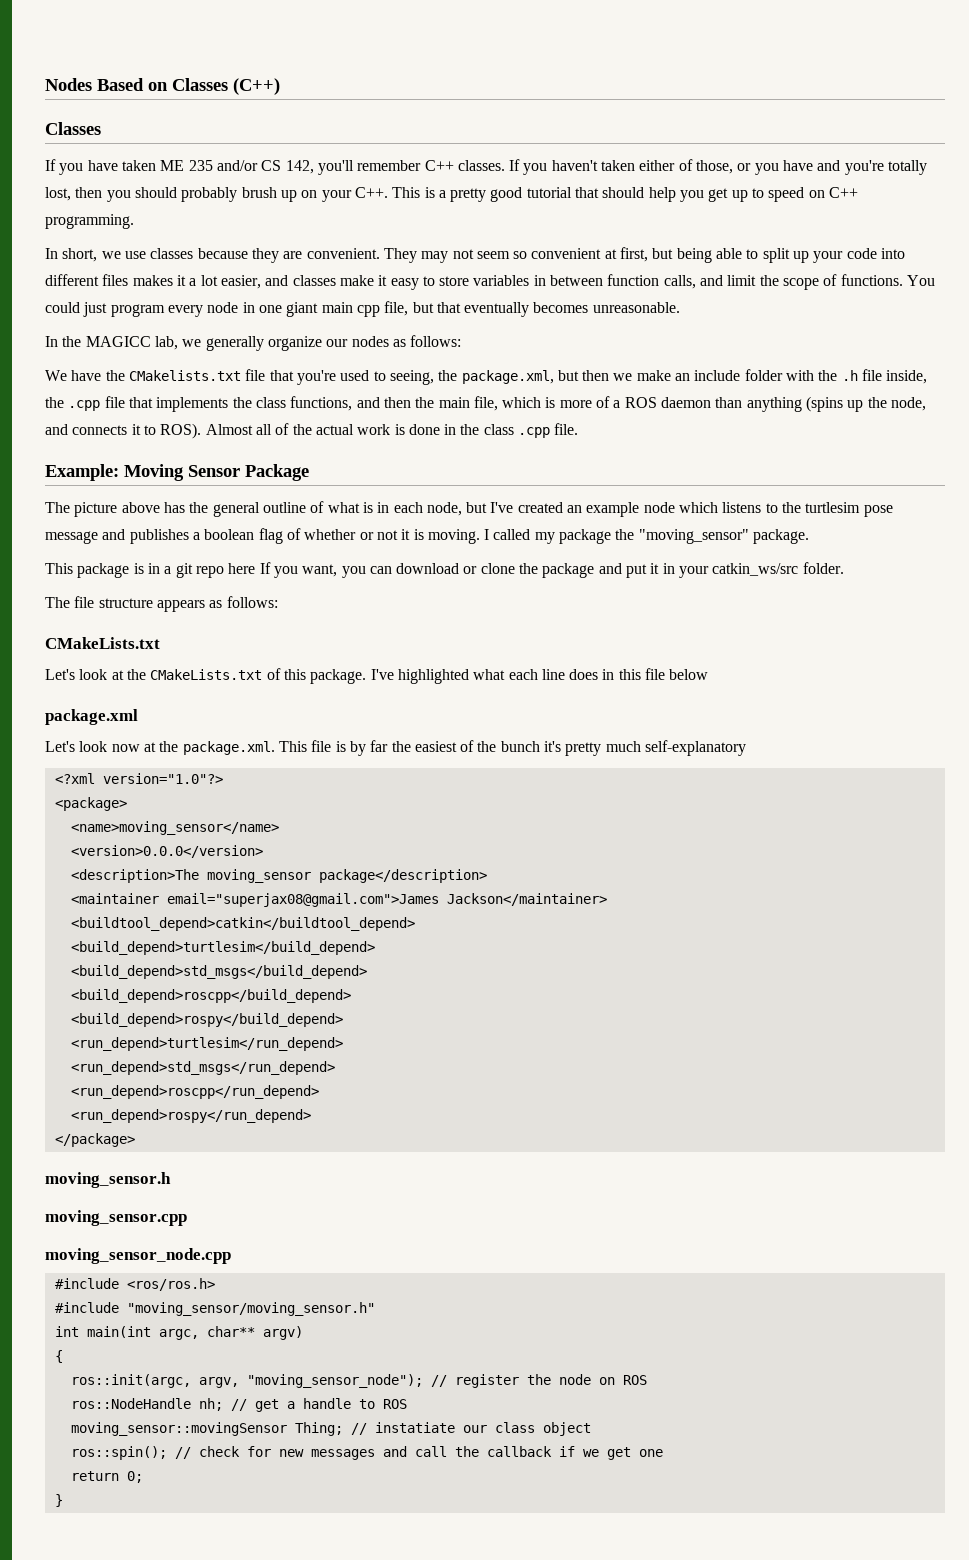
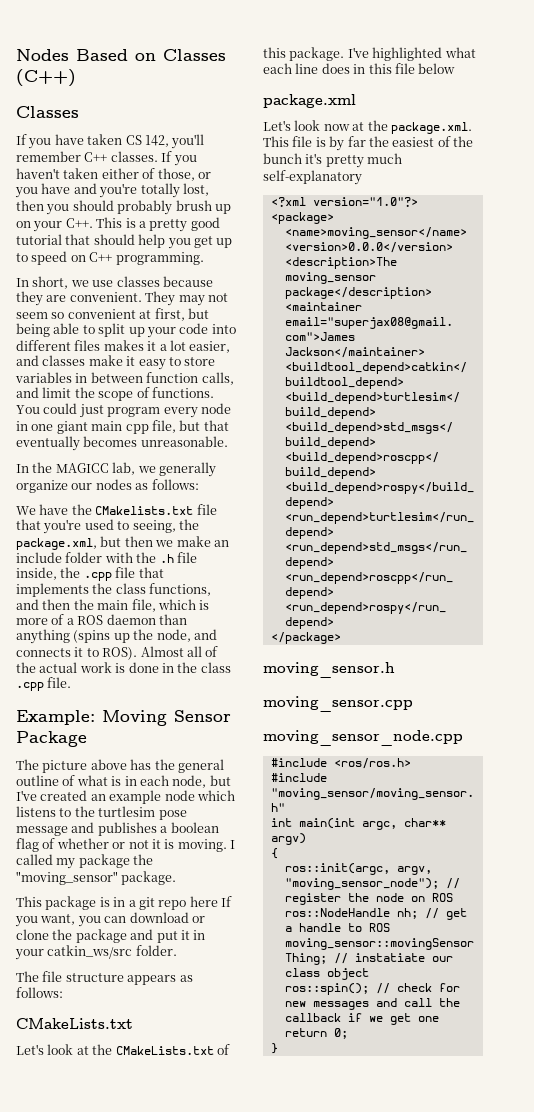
- If you have taken ME 235 and/or CS 142, you'll remember C++ classes.
+ If you have taken CS 142, you'll remember C++ classes.

